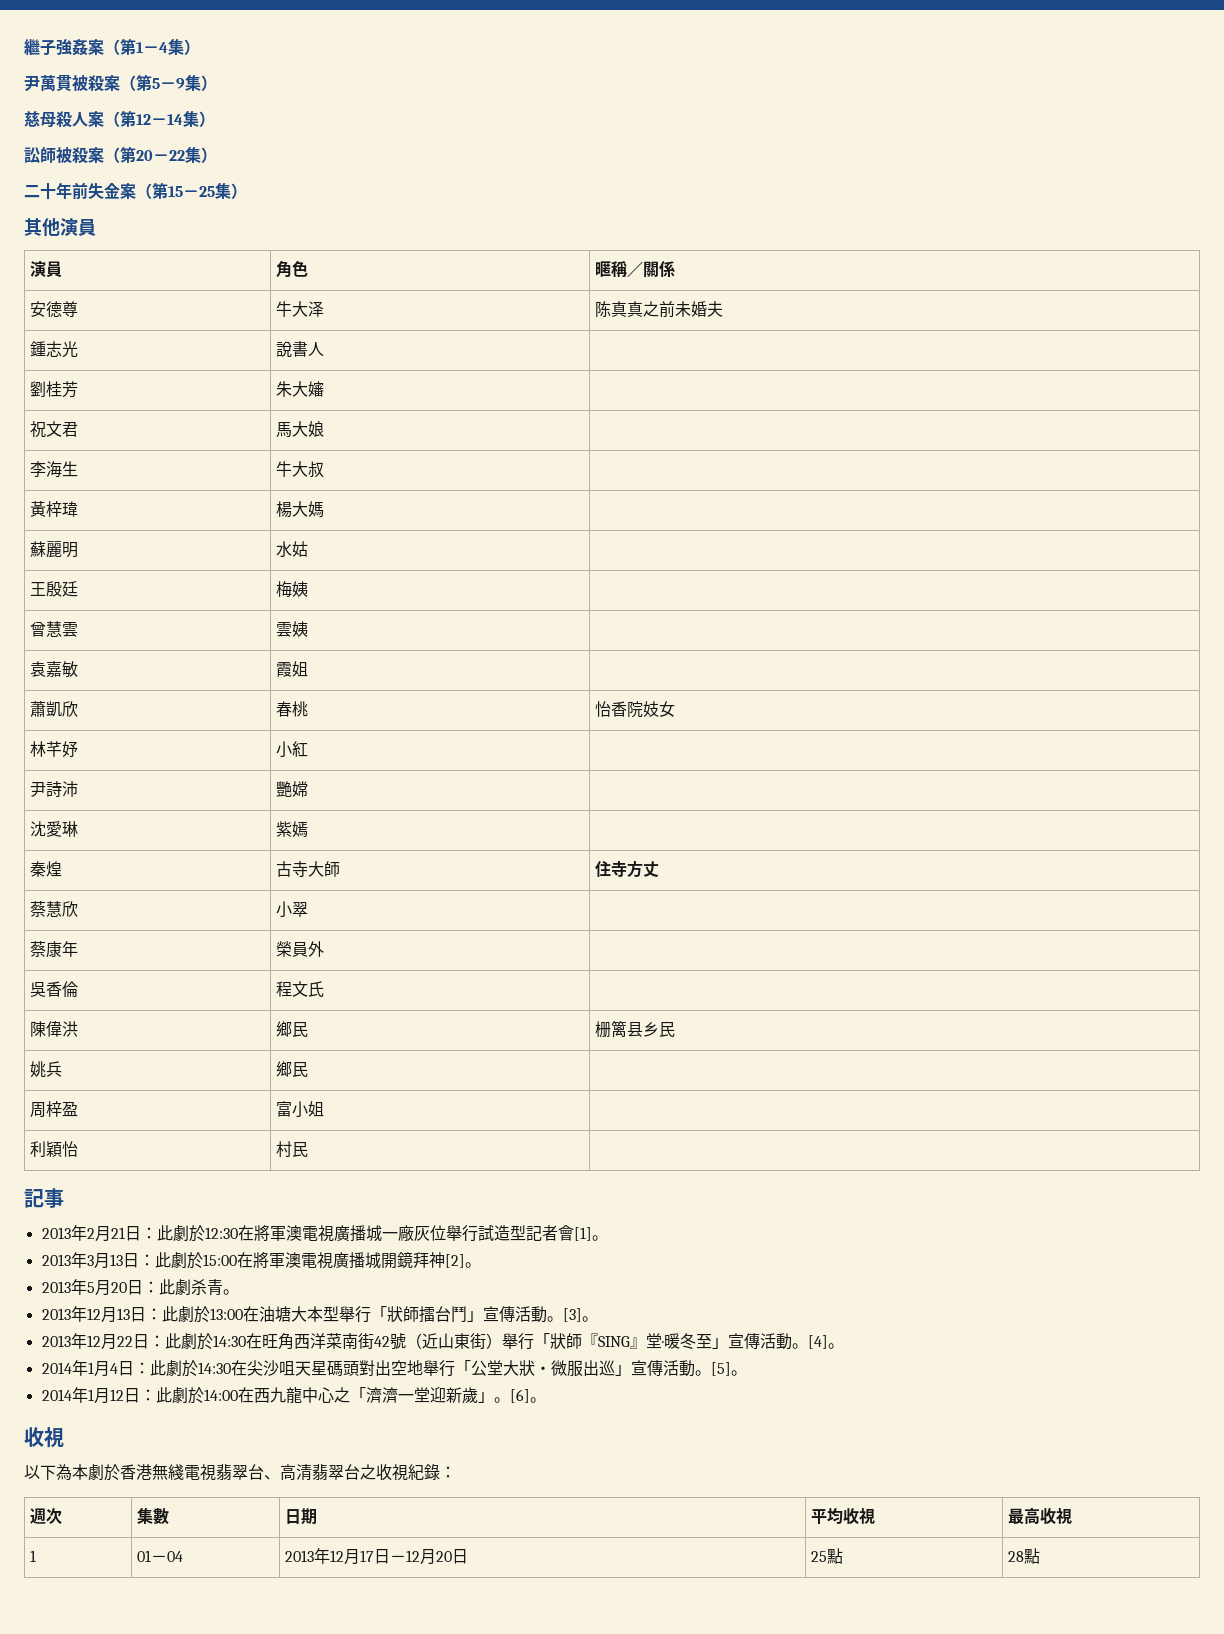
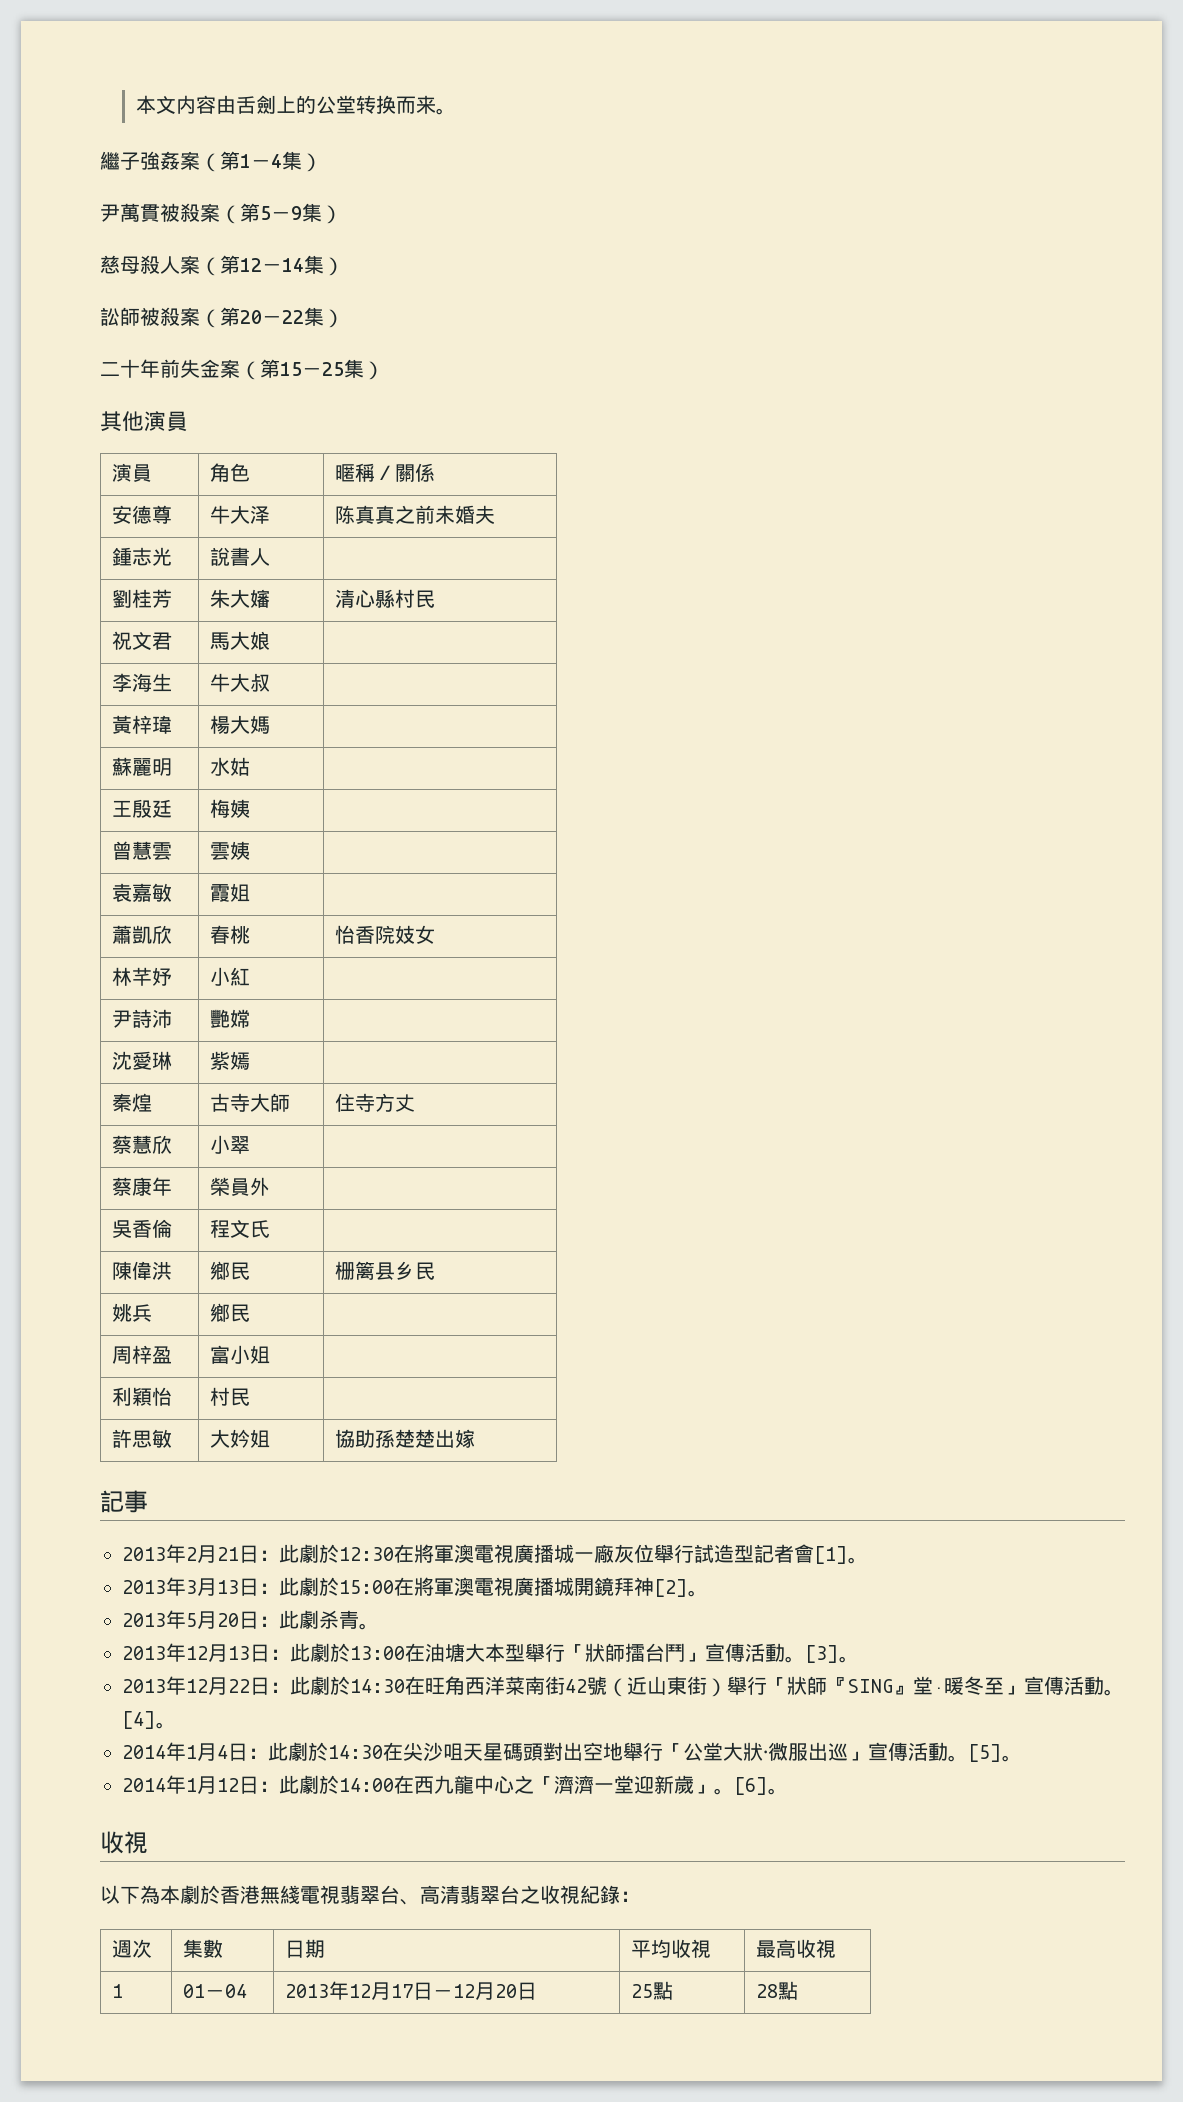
+ 本文内容由舌劍上的公堂转换而来。
- 劉桂芳 | 朱大嬸 |
+ 劉桂芳 | 朱大嬸 | 清心縣村民
+ 許思敏 | 大妗姐 | 協助孫楚楚出嫁

